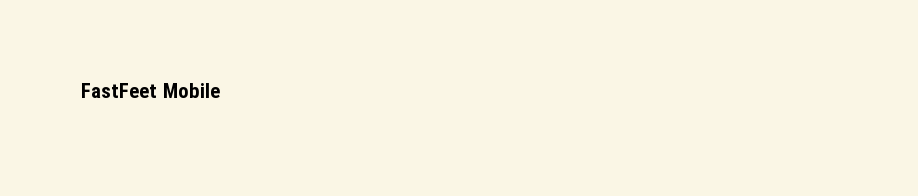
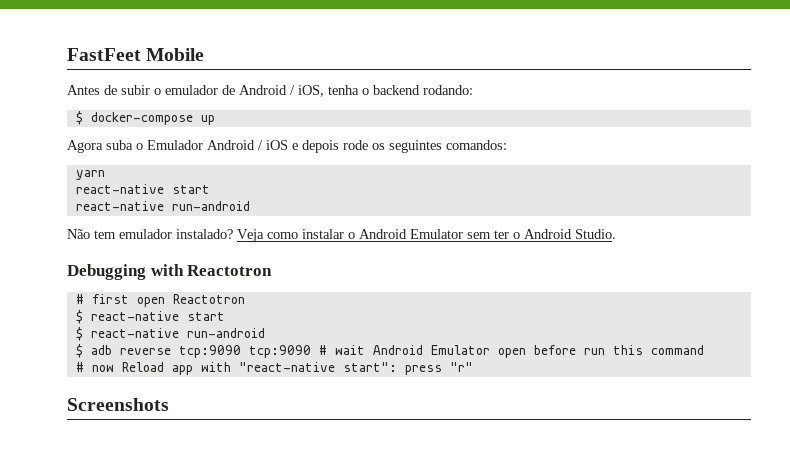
+ Antes de subir o emulador de Android / iOS, tenha o backend rodando:
+ $ docker-compose up
+ Agora suba o Emulador Android / iOS e depois rode os seguintes comandos:
+ yarn
+ react-native start
+ react-native run-android
+ Não tem emulador instalado? Veja como instalar o Android Emulator sem ter o Android Studio.
+ Debugging with Reactotron
+ # first open Reactotron
+ $ react-native start
+ $ react-native run-android
+ $ adb reverse tcp:9090 tcp:9090 # wait Android Emulator open before run this command
+ # now Reload app with "react-native start": press "r"
+ Screenshots

